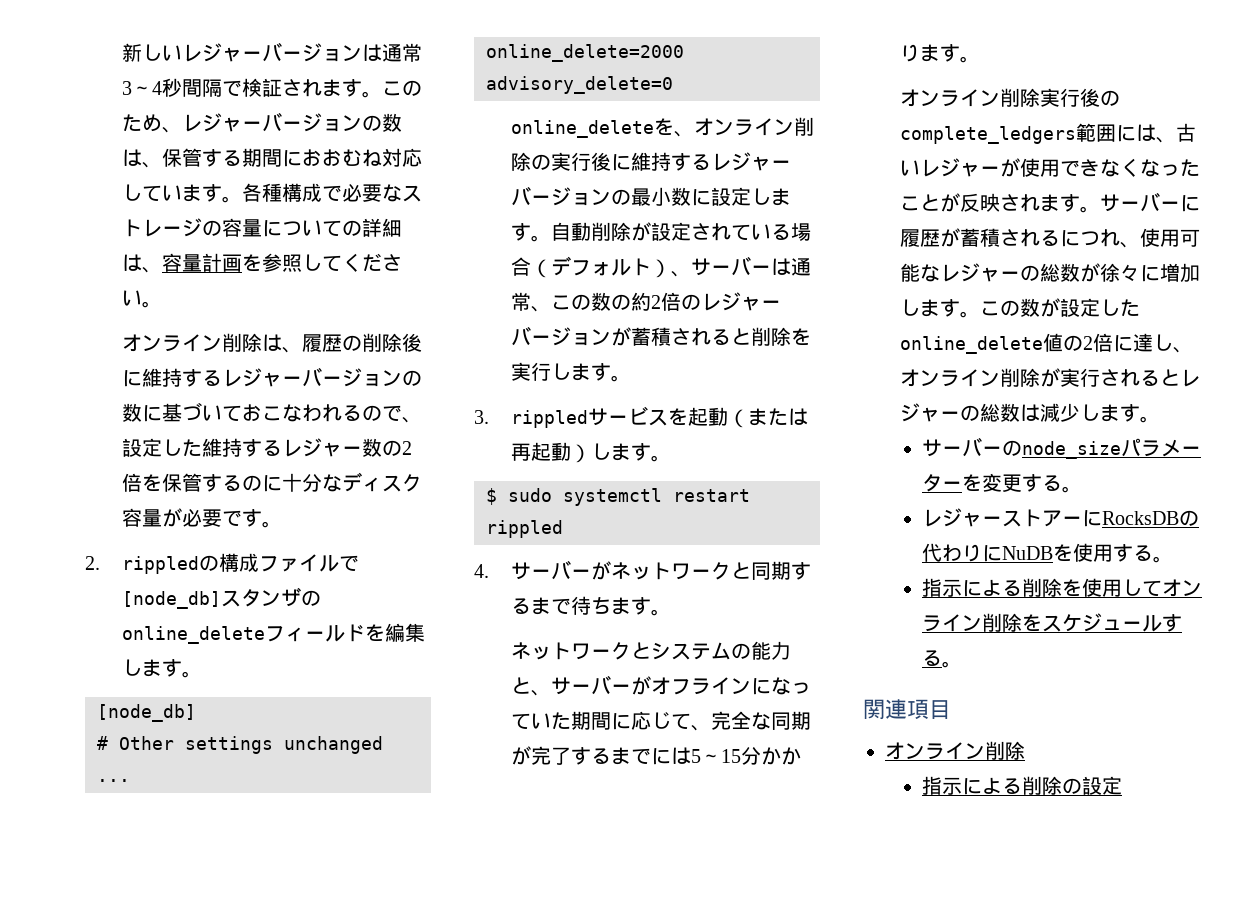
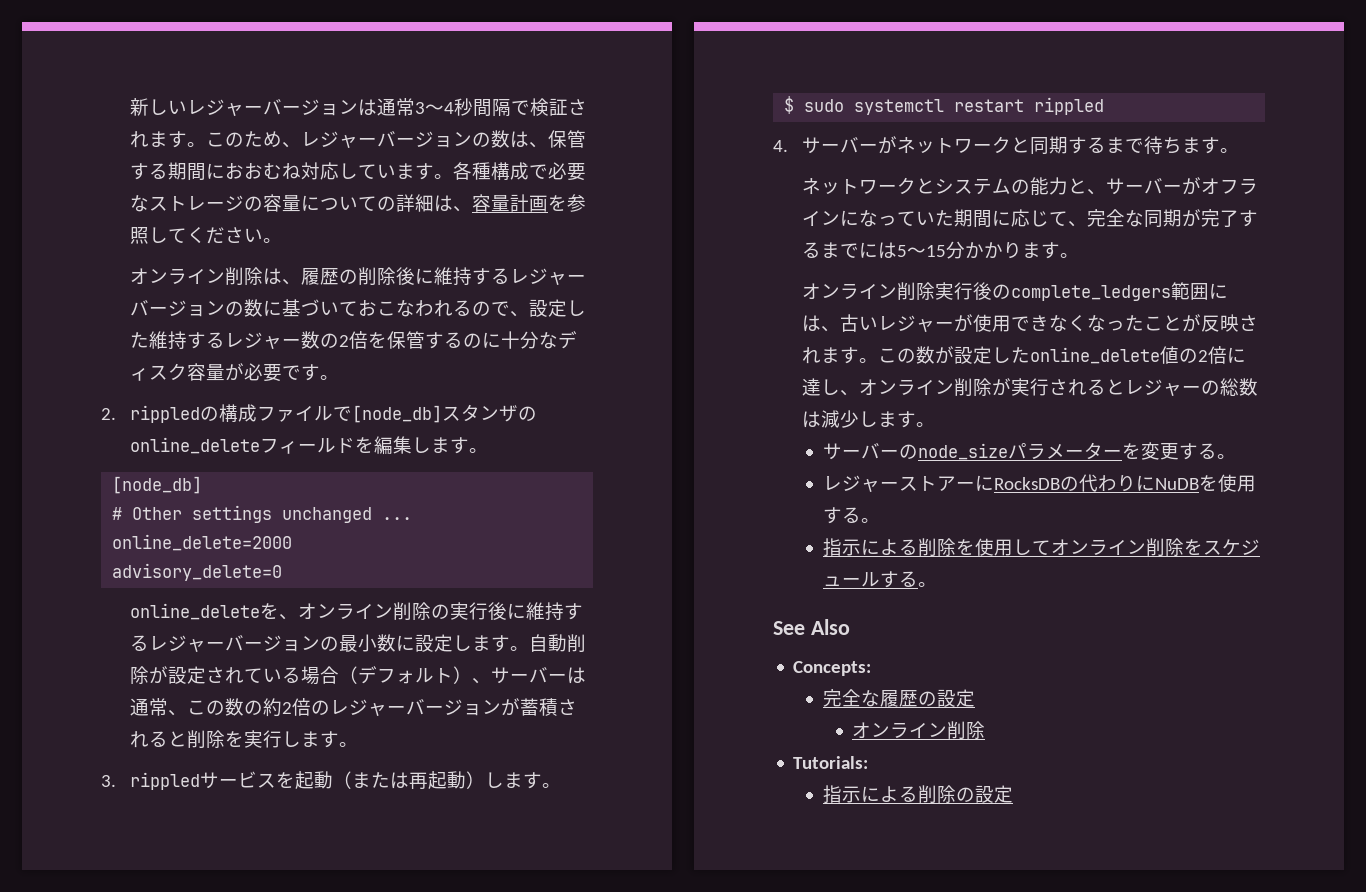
- サーバーに履歴が蓄積されるにつれ、使用可能なレジャーの総数が徐々に増加します。
- 関連項目
+ See Also
+ Concepts:
+ 完全な履歴の設定
  オンライン削除
+ Tutorials:

